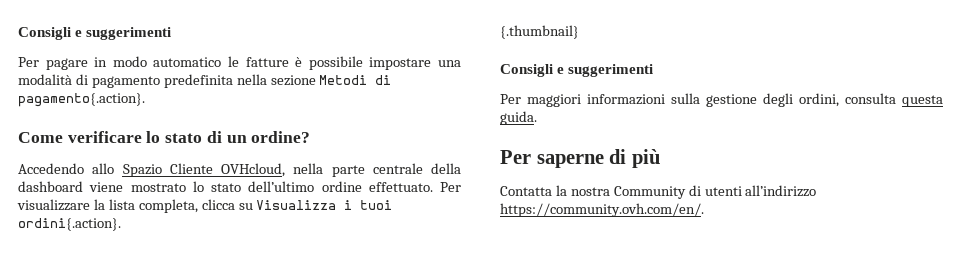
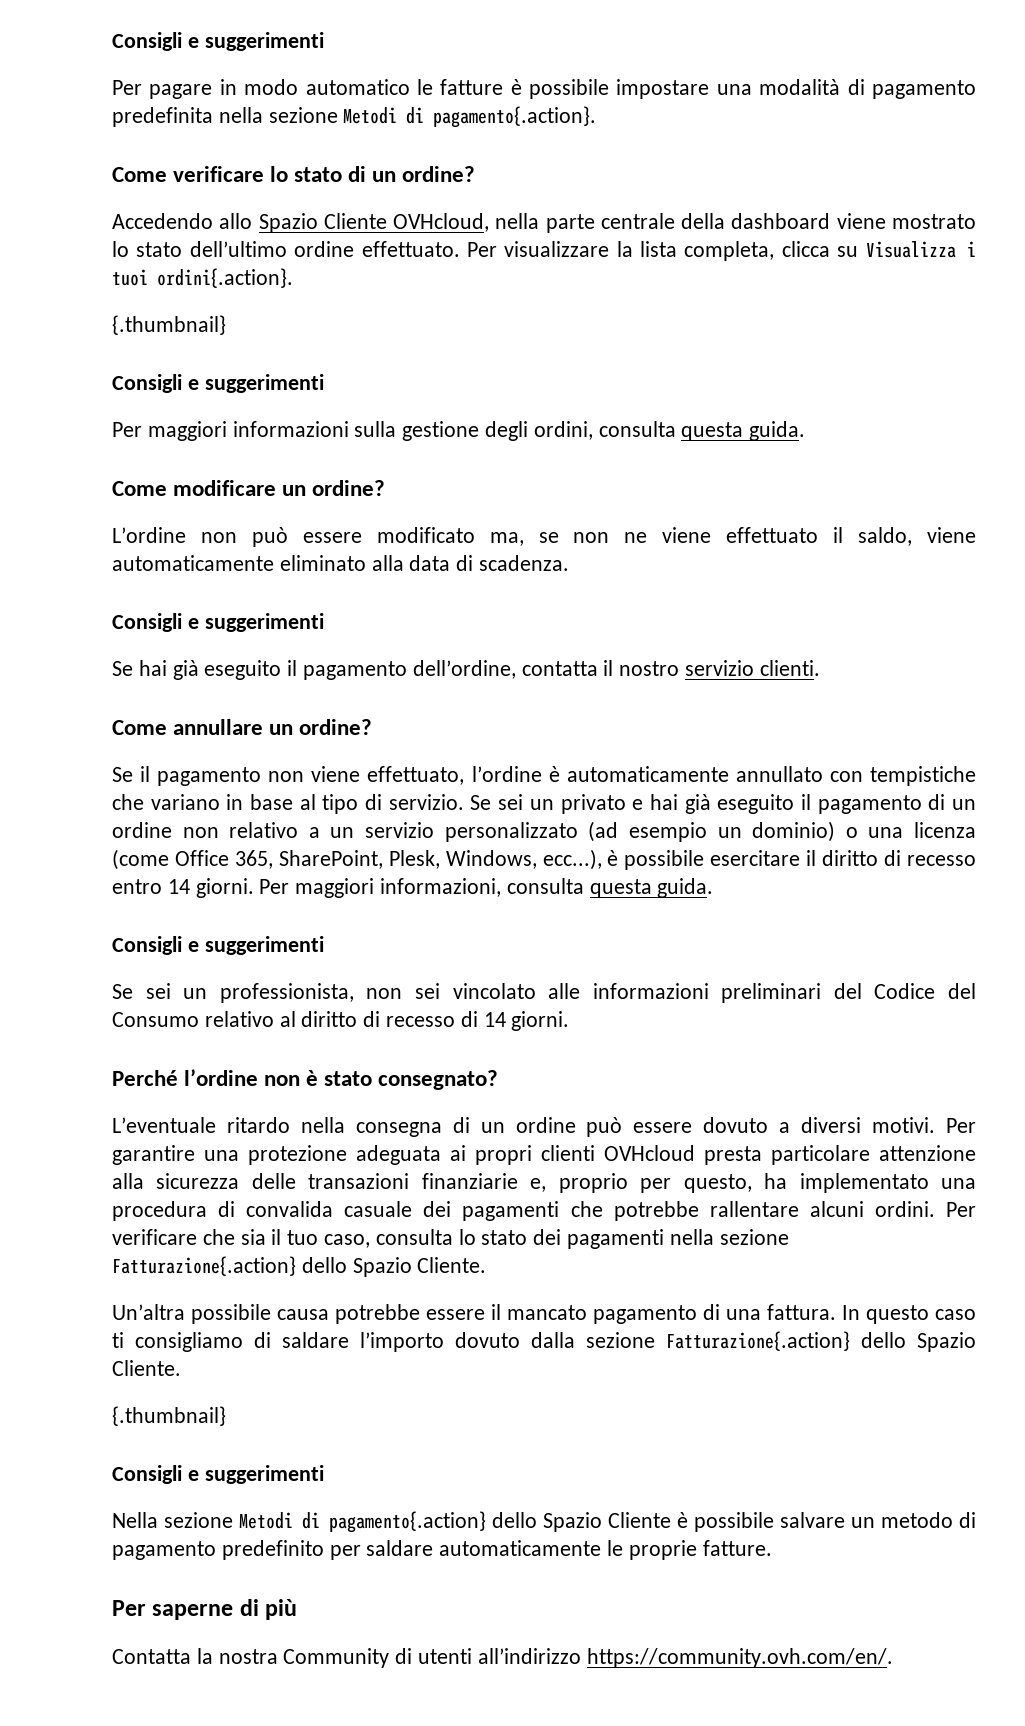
+ Come modificare un ordine?
+ L’ordine non può essere modificato ma, se non ne viene effettuato il saldo, viene automaticamente eliminato alla data di scadenza.
+ Consigli e suggerimenti
+ Se hai già eseguito il pagamento dell’ordine, contatta il nostro servizio clienti.
+ Come annullare un ordine?
+ Se il pagamento non viene effettuato, l’ordine è automaticamente annullato con tempistiche che variano in base al tipo di servizio. Se sei un privato e hai già eseguito il pagamento di un ordine non relativo a un servizio personalizzato (ad esempio un dominio) o una licenza (come Office 365, SharePoint, Plesk, Windows, ecc...), è possibile esercitare il diritto di recesso entro 14 giorni. Per maggiori informazioni, consulta questa guida.
+ Consigli e suggerimenti
+ Se sei un professionista, non sei vincolato alle informazioni preliminari del Codice del Consumo relativo al diritto di recesso di 14 giorni.
+ Perché l’ordine non è stato consegnato?
+ L’eventuale ritardo nella consegna di un ordine può essere dovuto a diversi motivi. Per garantire una protezione adeguata ai propri clienti OVHcloud presta particolare attenzione alla sicurezza delle transazioni finanziarie e, proprio per questo, ha implementato una procedura di convalida casuale dei pagamenti che potrebbe rallentare alcuni ordini. Per verificare che sia il tuo caso, consulta lo stato dei pagamenti nella sezione Fatturazione{.action} dello Spazio Cliente.
+ Un’altra possibile causa potrebbe essere il mancato pagamento di una fattura. In questo caso ti consigliamo di saldare l’importo dovuto dalla sezione Fatturazione{.action} dello Spazio Cliente.
+ {.thumbnail}
+ Consigli e suggerimenti
+ Nella sezione Metodi di pagamento{.action} dello Spazio Cliente è possibile salvare un metodo di pagamento predefinito per saldare automaticamente le proprie fatture.

